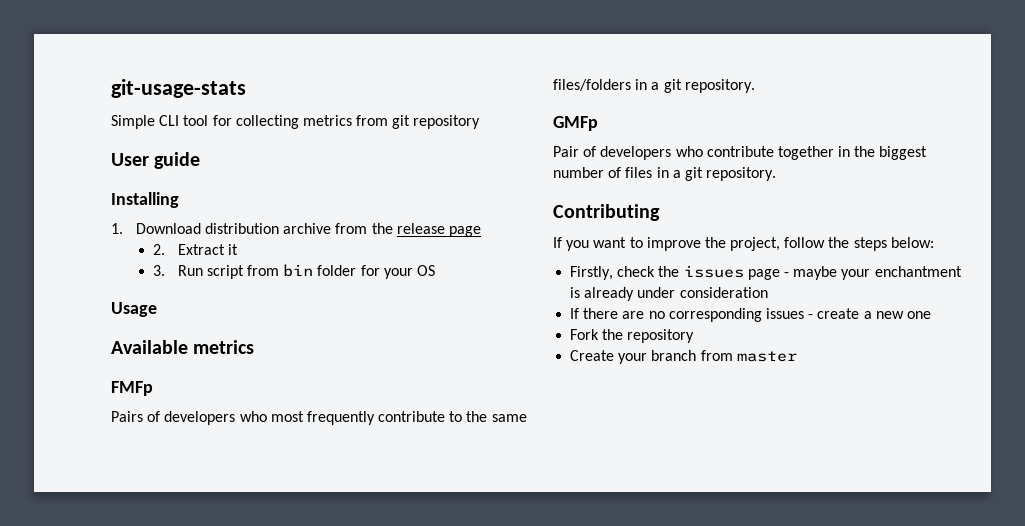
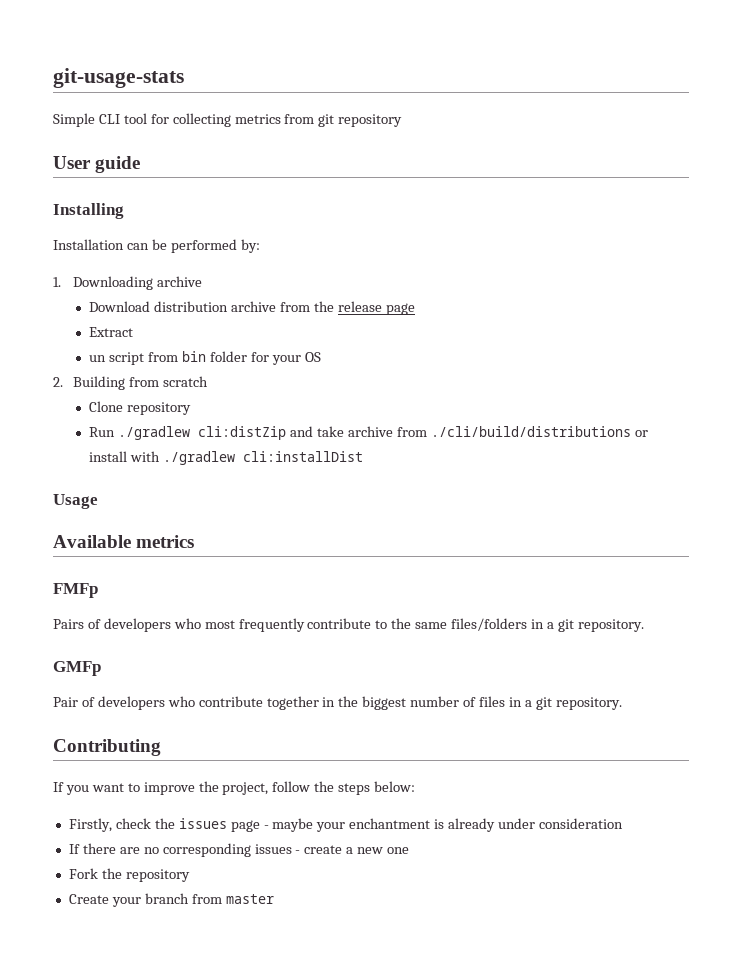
+ Installation can be performed by:
- 1. Download distribution archive from the release page
+ 1. Downloading archive
+ Download distribution archive from the release page
- 2. Extract it
- 3. Run script from bin folder for your OS
+ Extract
+ un script from bin folder for your OS
+ 2. Building from scratch
+ Clone repository
+ Run ./gradlew cli:distZip and take archive from ./cli/build/distributions or install with ./gradlew cli:installDist

